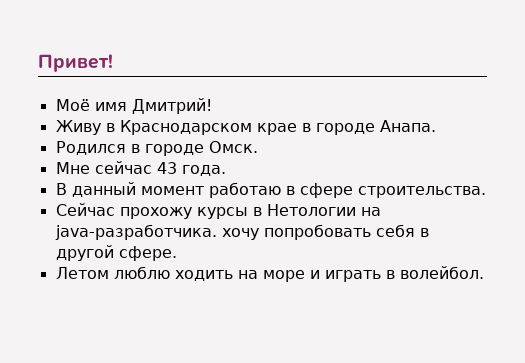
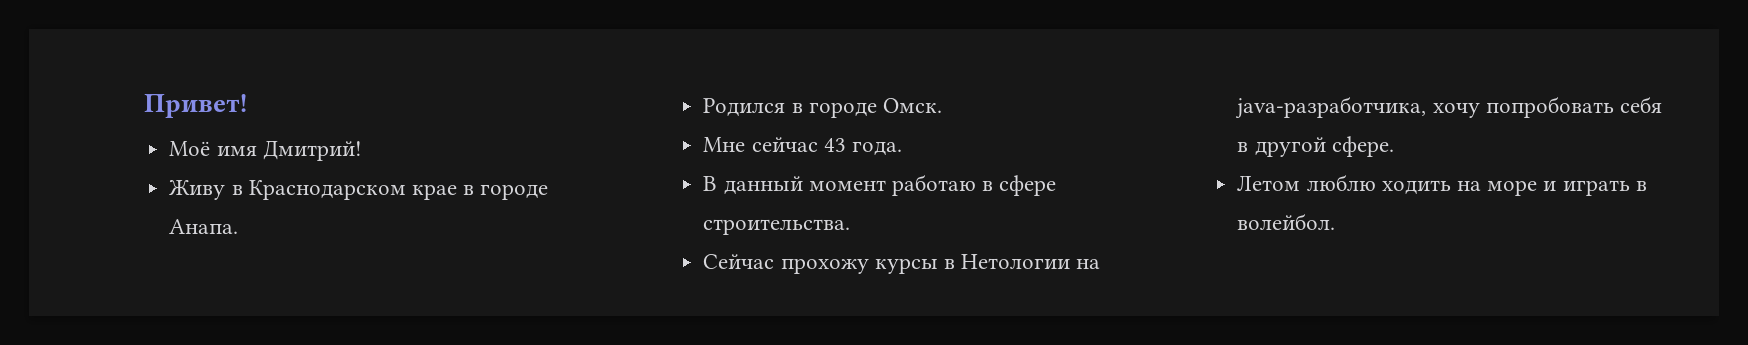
- Сейчас прохожу курсы в Нетологии на java-разработчика. хочу попробовать себя в другой сфере.
+ Сейчас прохожу курсы в Нетологии на java-разработчика, хочу попробовать себя в другой сфере.

